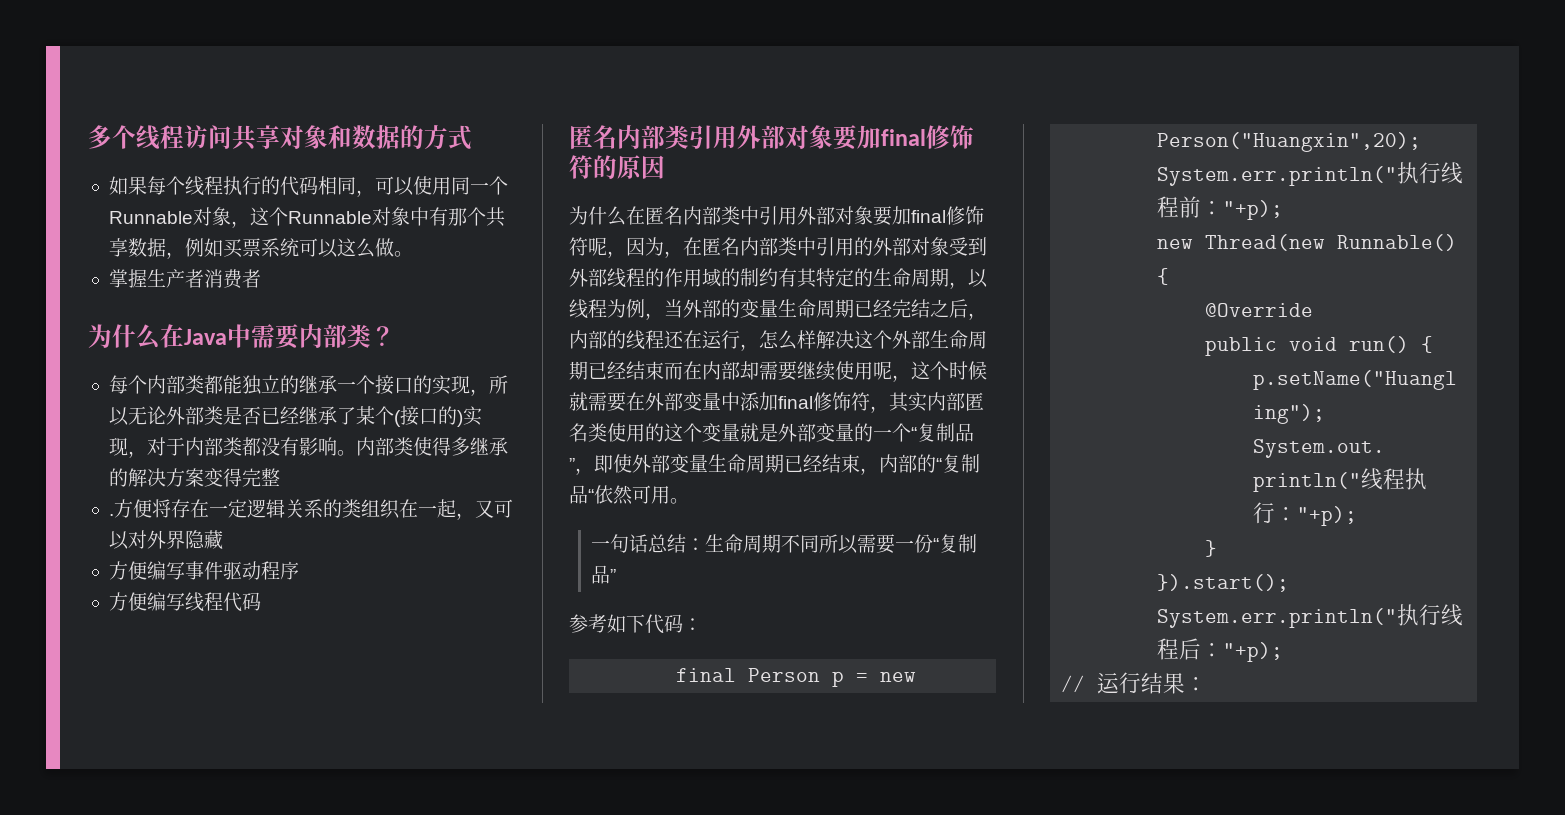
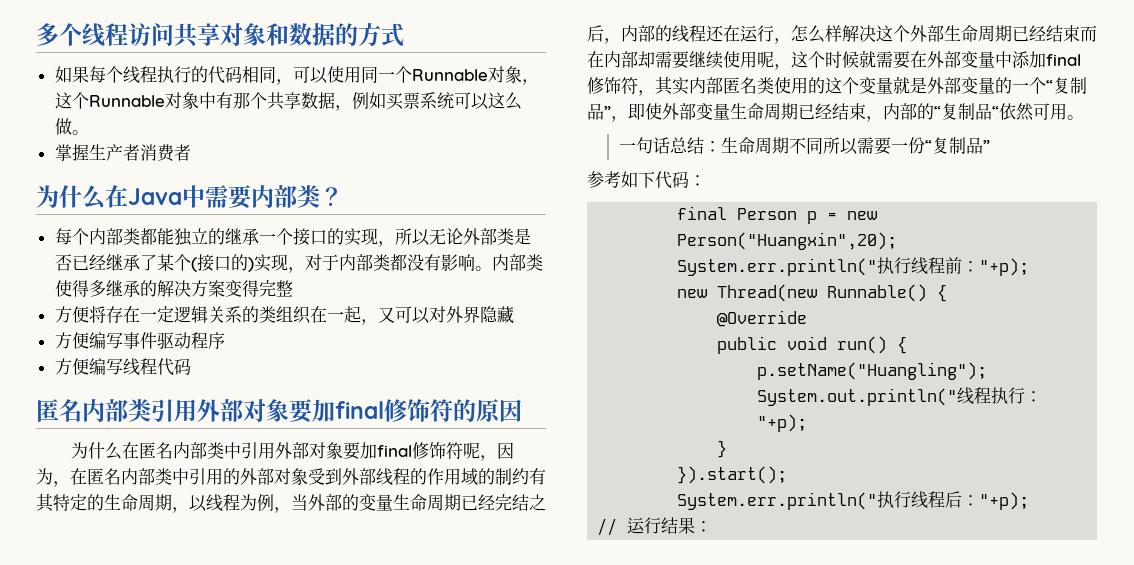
- .

